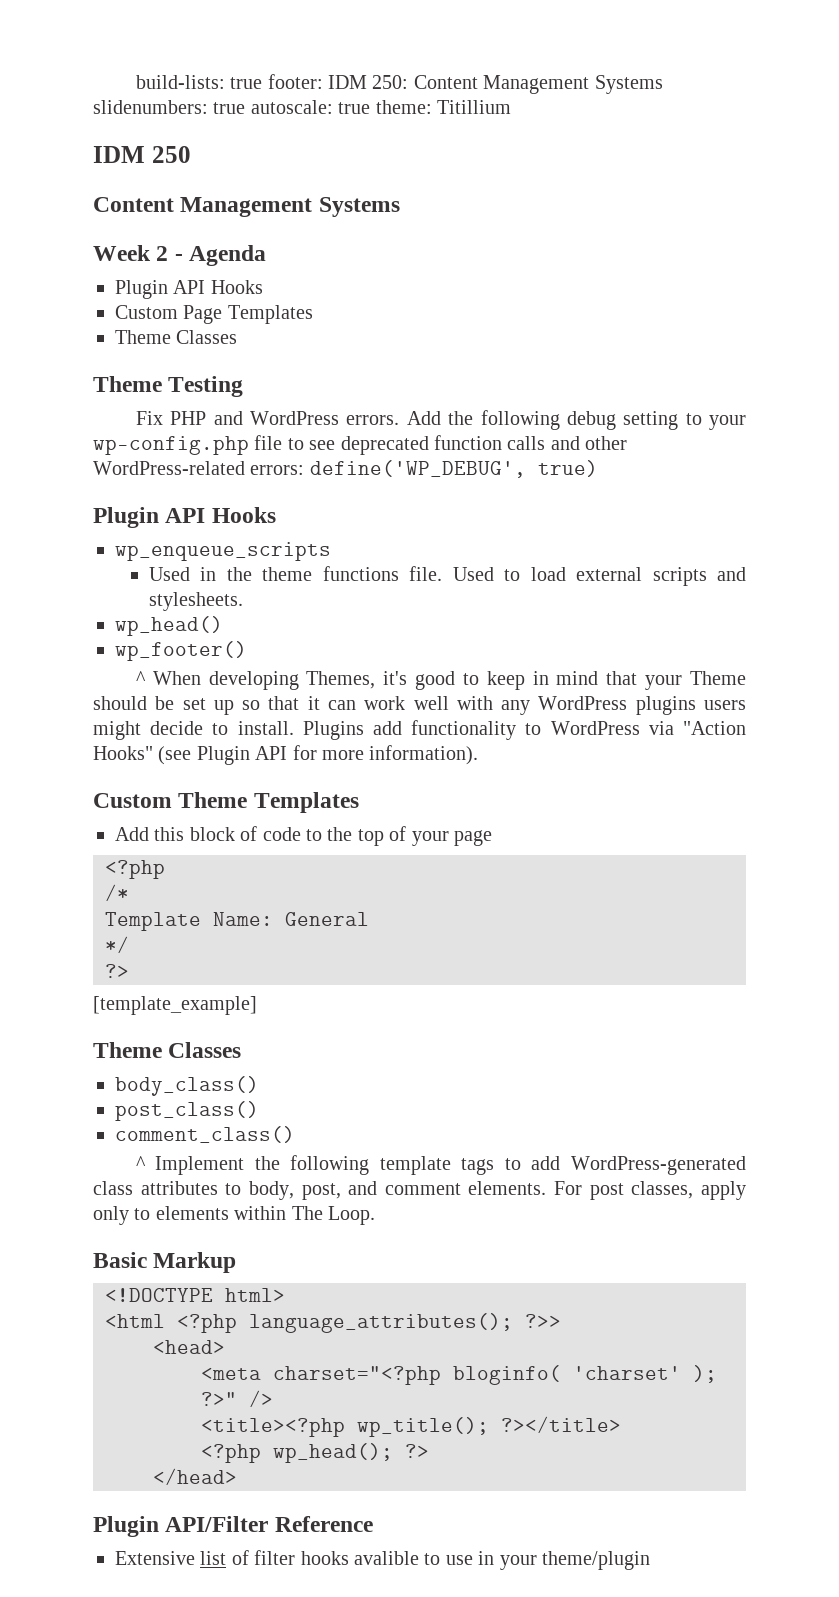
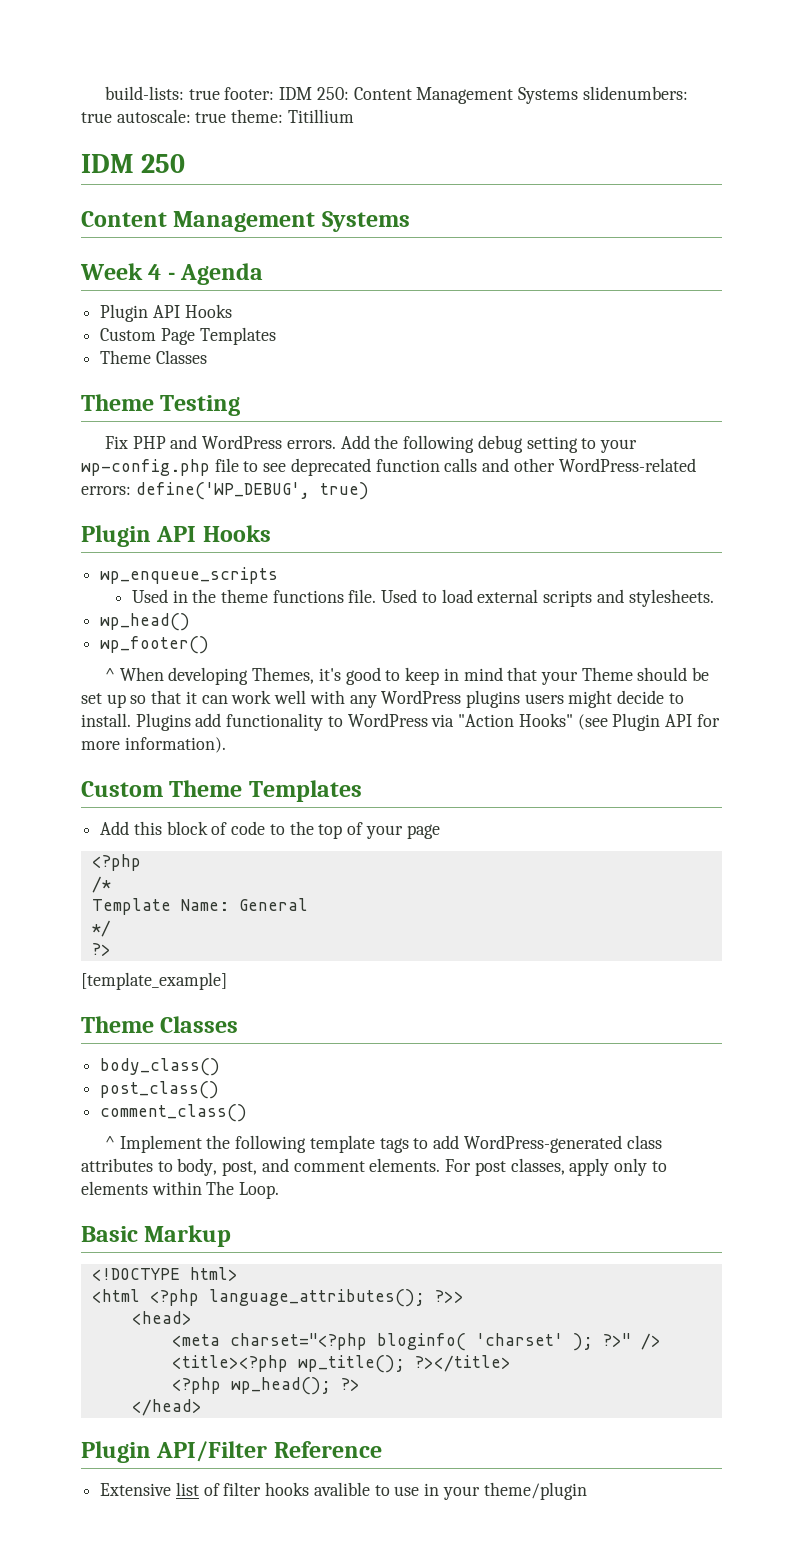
- Week 2 - Agenda
+ Week 4 - Agenda

